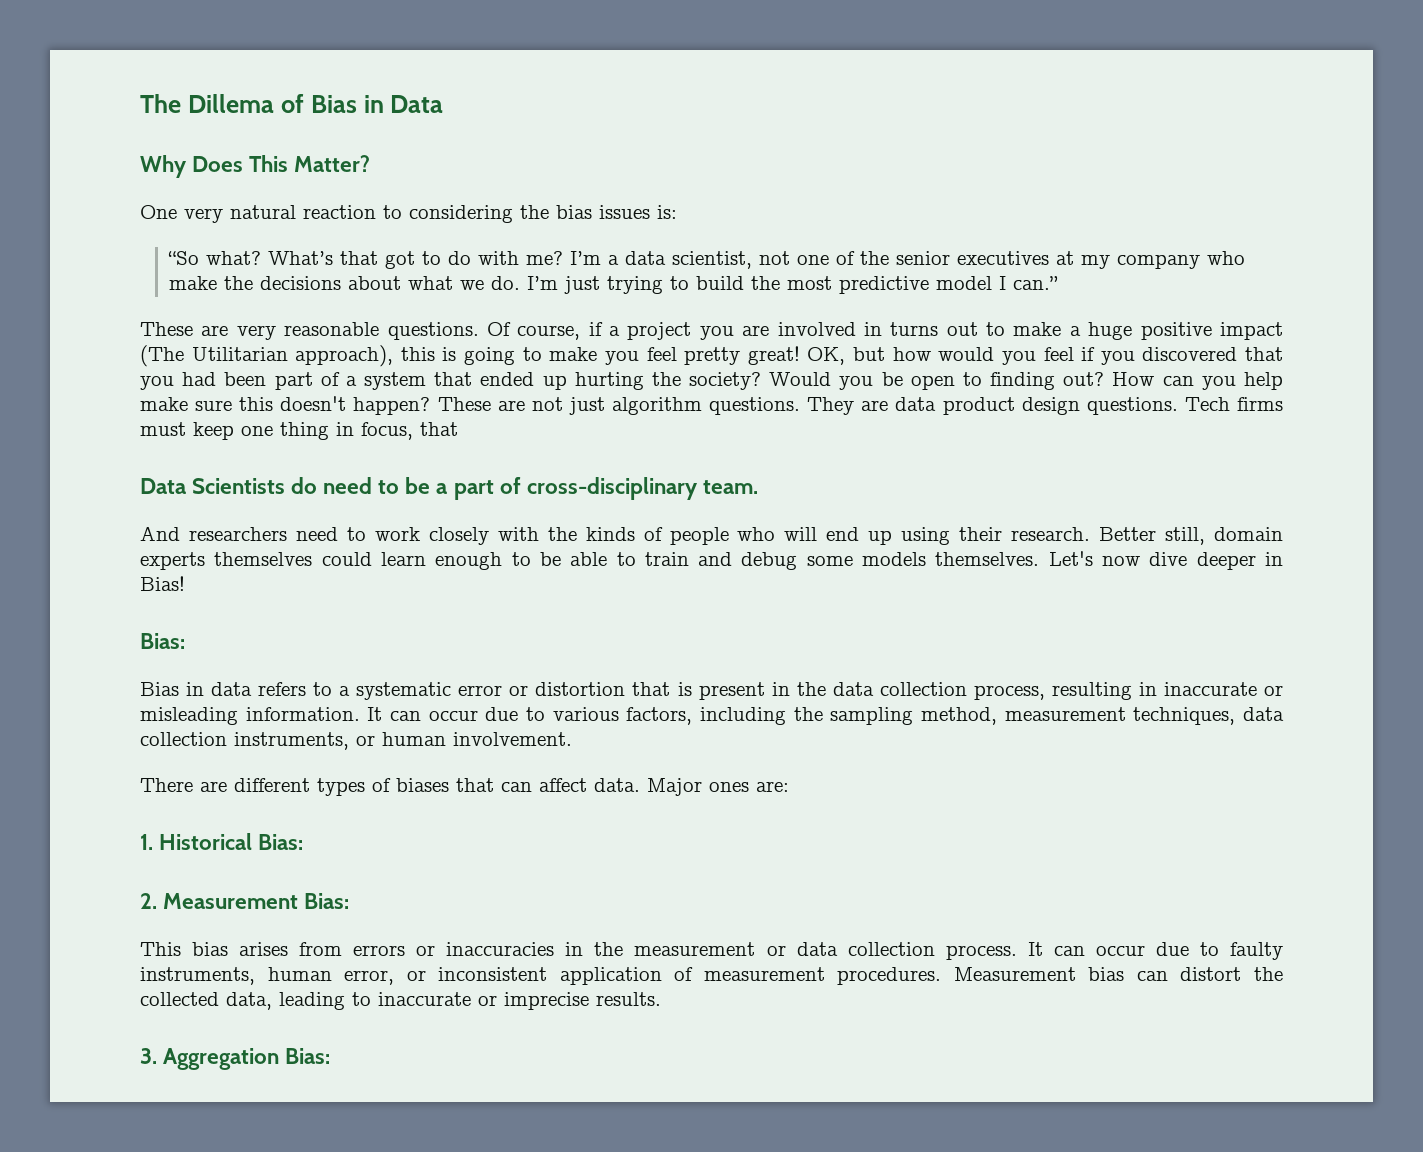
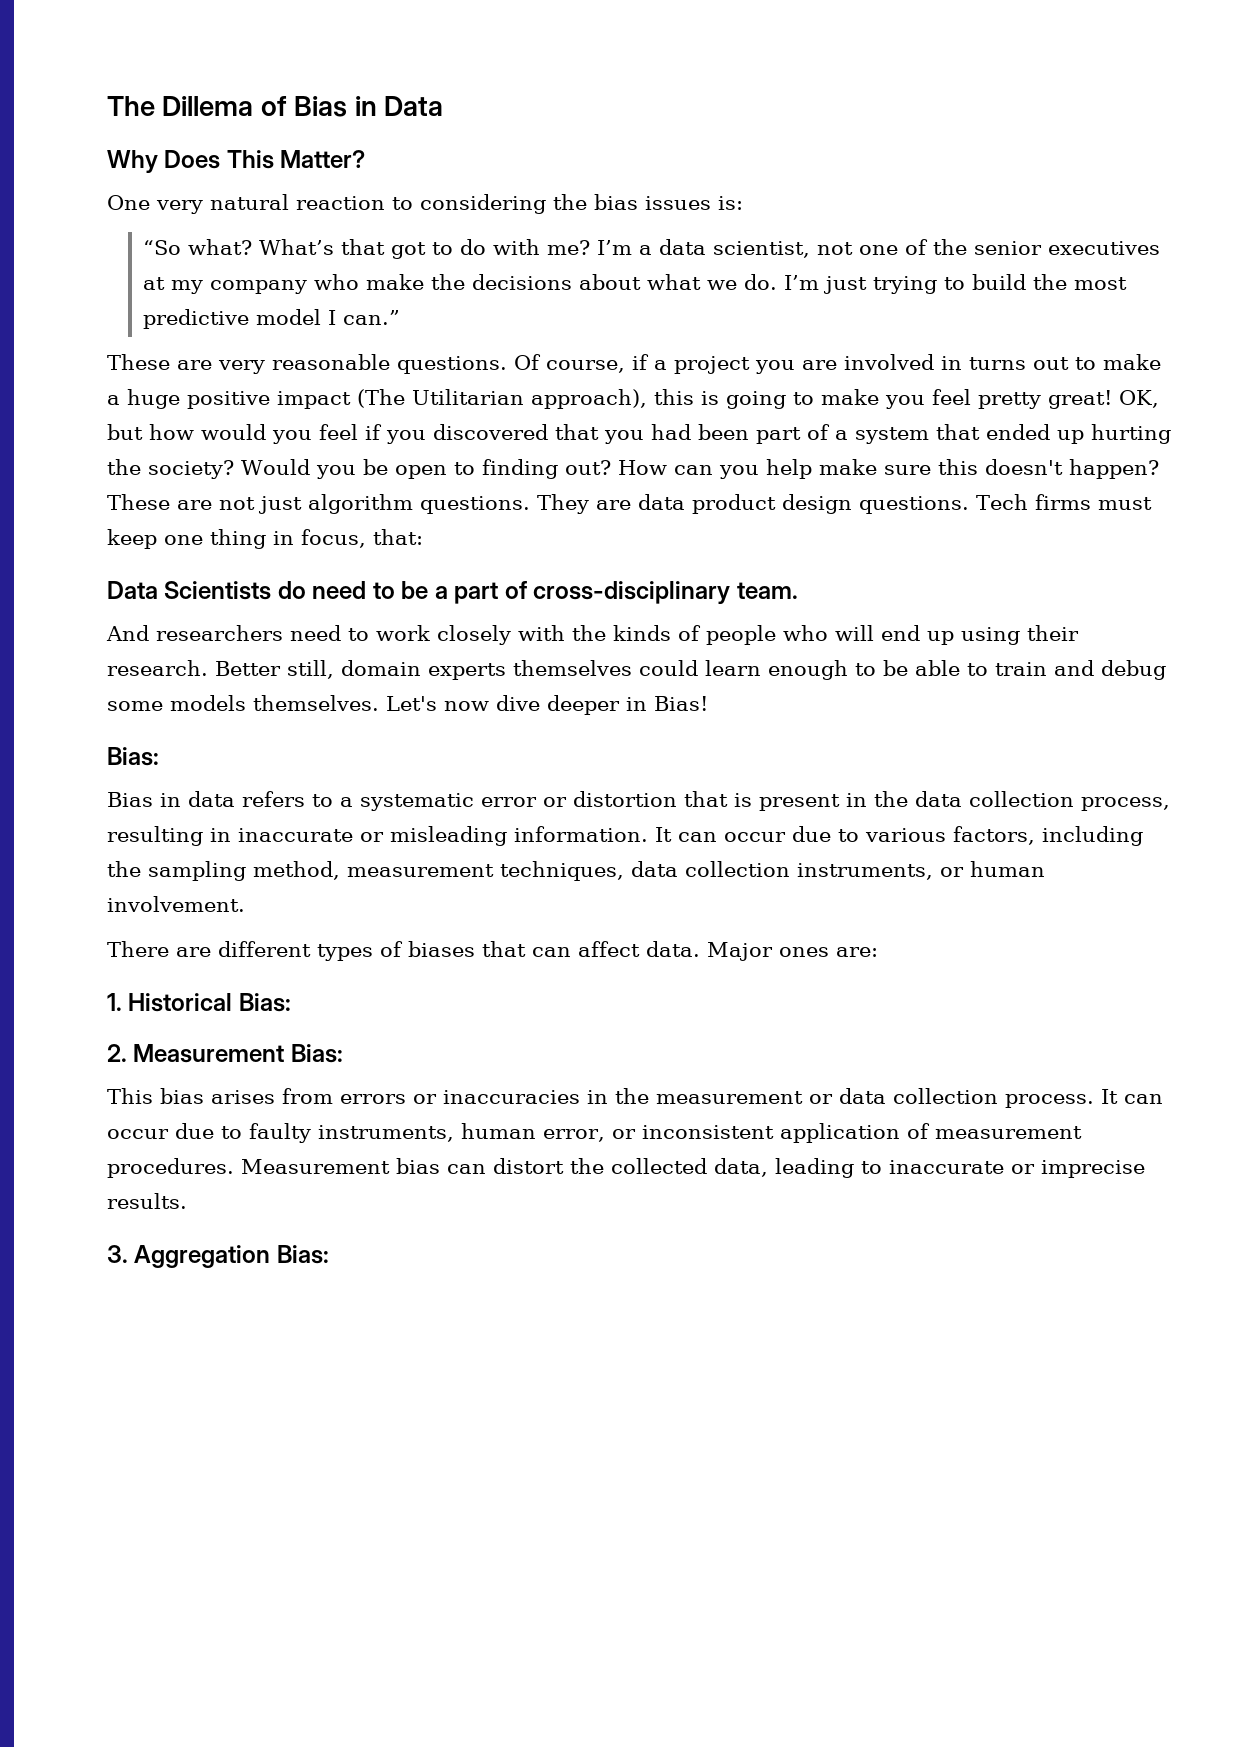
- Tech firms must keep one thing in focus, that
+ Tech firms must keep one thing in focus, that:

